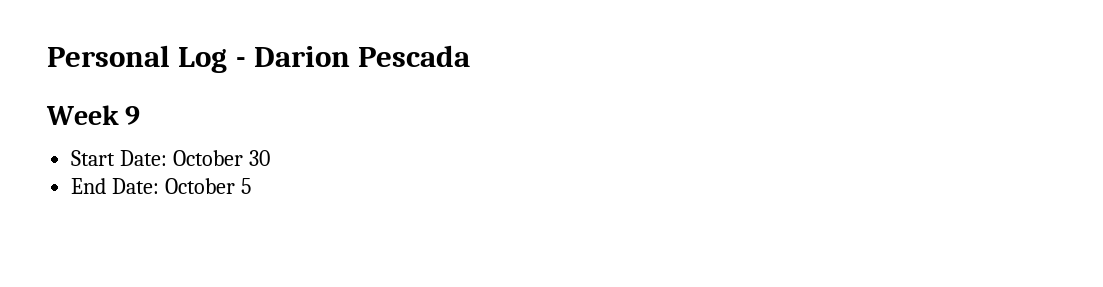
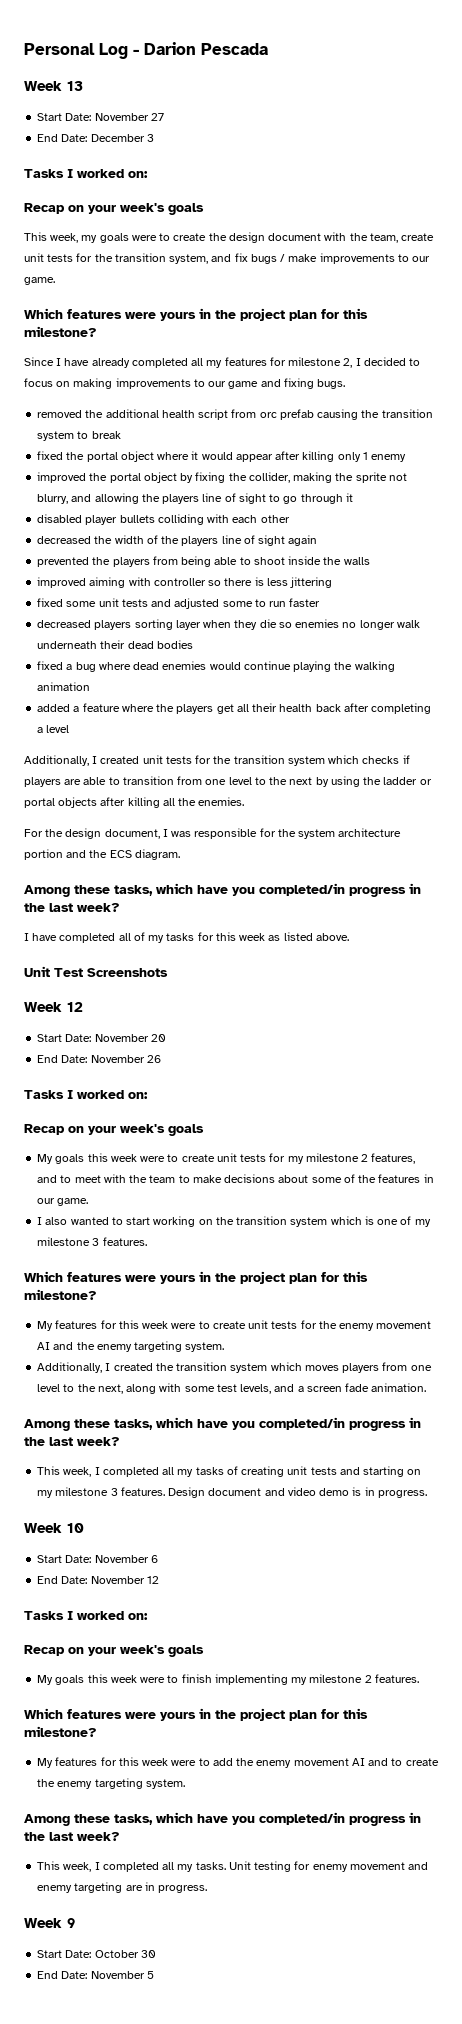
+ Week 13
+ Start Date: November 27
+ End Date: December 3
+ Tasks I worked on:
+ Recap on your week's goals
+ This week, my goals were to create the design document with the team, create unit tests for the transition system, and fix bugs / make improvements to our game.
+ Which features were yours in the project plan for this milestone?
+ Since I have already completed all my features for milestone 2, I decided to focus on making improvements to our game and fixing bugs.
+ removed the additional health script from orc prefab causing the transition system to break
+ fixed the portal object where it would appear after killing only 1 enemy
+ improved the portal object by fixing the collider, making the sprite not blurry, and allowing the players line of sight to go through it
+ disabled player bullets colliding with each other
+ decreased the width of the players line of sight again
+ prevented the players from being able to shoot inside the walls
+ improved aiming with controller so there is less jittering
+ fixed some unit tests and adjusted some to run faster
+ decreased players sorting layer when they die so enemies no longer walk underneath their dead bodies
+ fixed a bug where dead enemies would continue playing the walking animation
+ added a feature where the players get all their health back after completing a level
+ Additionally, I created unit tests for the transition system which checks if players are able to transition from one level to the next by using the ladder or portal objects after killing all the enemies.
+ For the design document, I was responsible for the system architecture portion and the ECS diagram.
+ Among these tasks, which have you completed/in progress in the last week?
+ I have completed all of my tasks for this week as listed above.
+ Unit Test Screenshots
+ Week 12
+ Start Date: November 20
+ End Date: November 26
+ Tasks I worked on:
+ Recap on your week's goals
+ My goals this week were to create unit tests for my milestone 2 features, and to meet with the team to make decisions about some of the features in our game.
+ I also wanted to start working on the transition system which is one of my milestone 3 features.
+ Which features were yours in the project plan for this milestone?
+ My features for this week were to create unit tests for the enemy movement AI and the enemy targeting system.
+ Additionally, I created the transition system which moves players from one level to the next, along with some test levels, and a screen fade animation.
+ Among these tasks, which have you completed/in progress in the last week?
+ This week, I completed all my tasks of creating unit tests and starting on my milestone 3 features. Design document and video demo is in progress.
+ Week 10
+ Start Date: November 6
+ End Date: November 12
+ Tasks I worked on:
+ Recap on your week's goals
+ My goals this week were to finish implementing my milestone 2 features.
+ Which features were yours in the project plan for this milestone?
+ My features for this week were to add the enemy movement AI and to create the enemy targeting system.
+ Among these tasks, which have you completed/in progress in the last week?
+ This week, I completed all my tasks. Unit testing for enemy movement and enemy targeting are in progress.
- End Date: October 5
+ End Date: November 5

